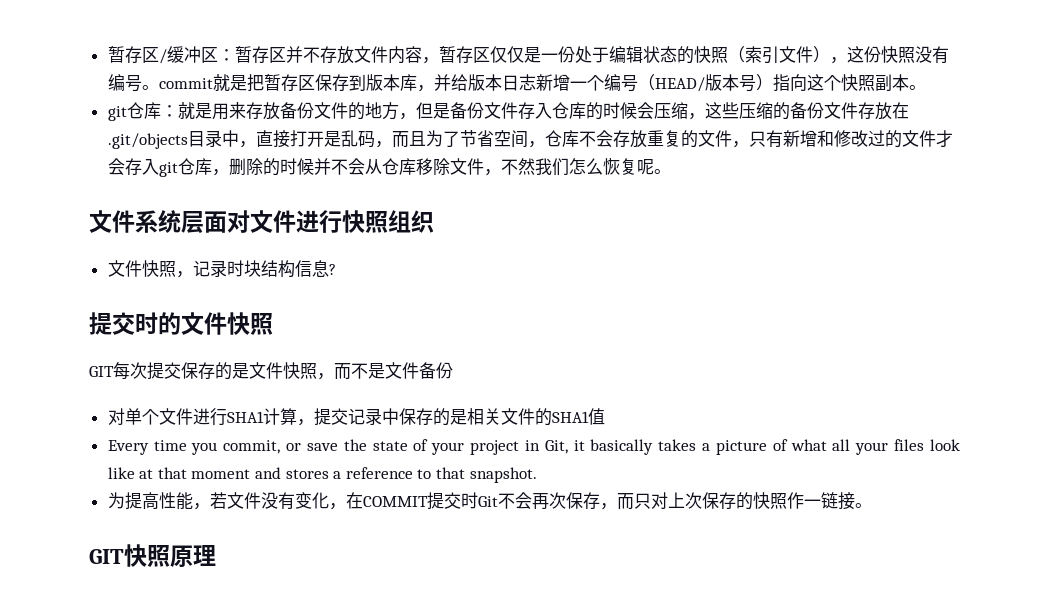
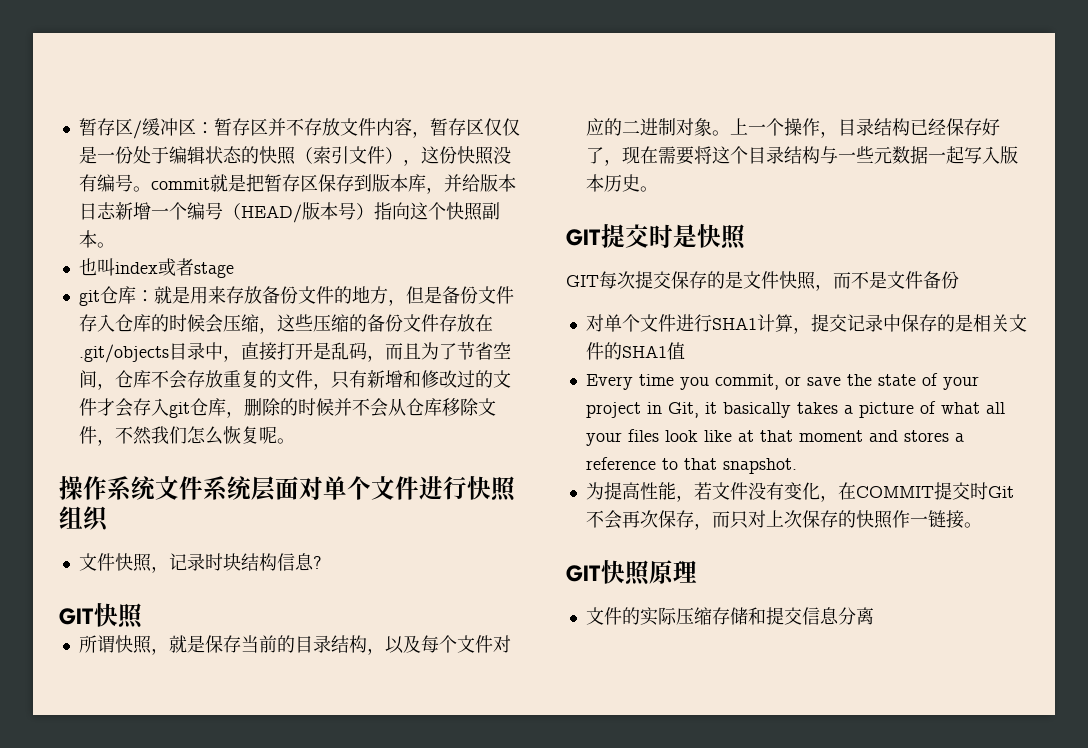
+ 也叫index或者stage
- 文件系统层面对文件进行快照组织
+ 操作系统文件系统层面对单个文件进行快照组织
  文件快照，记录时块结构信息?
- 提交时的文件快照
+ GIT快照
+ 所谓快照，就是保存当前的目录结构，以及每个文件对应的二进制对象。上一个操作，目录结构已经保存好了，现在需要将这个目录结构与一些元数据一起写入版本历史。
+ GIT提交时是快照
+ 文件的实际压缩存储和提交信息分离

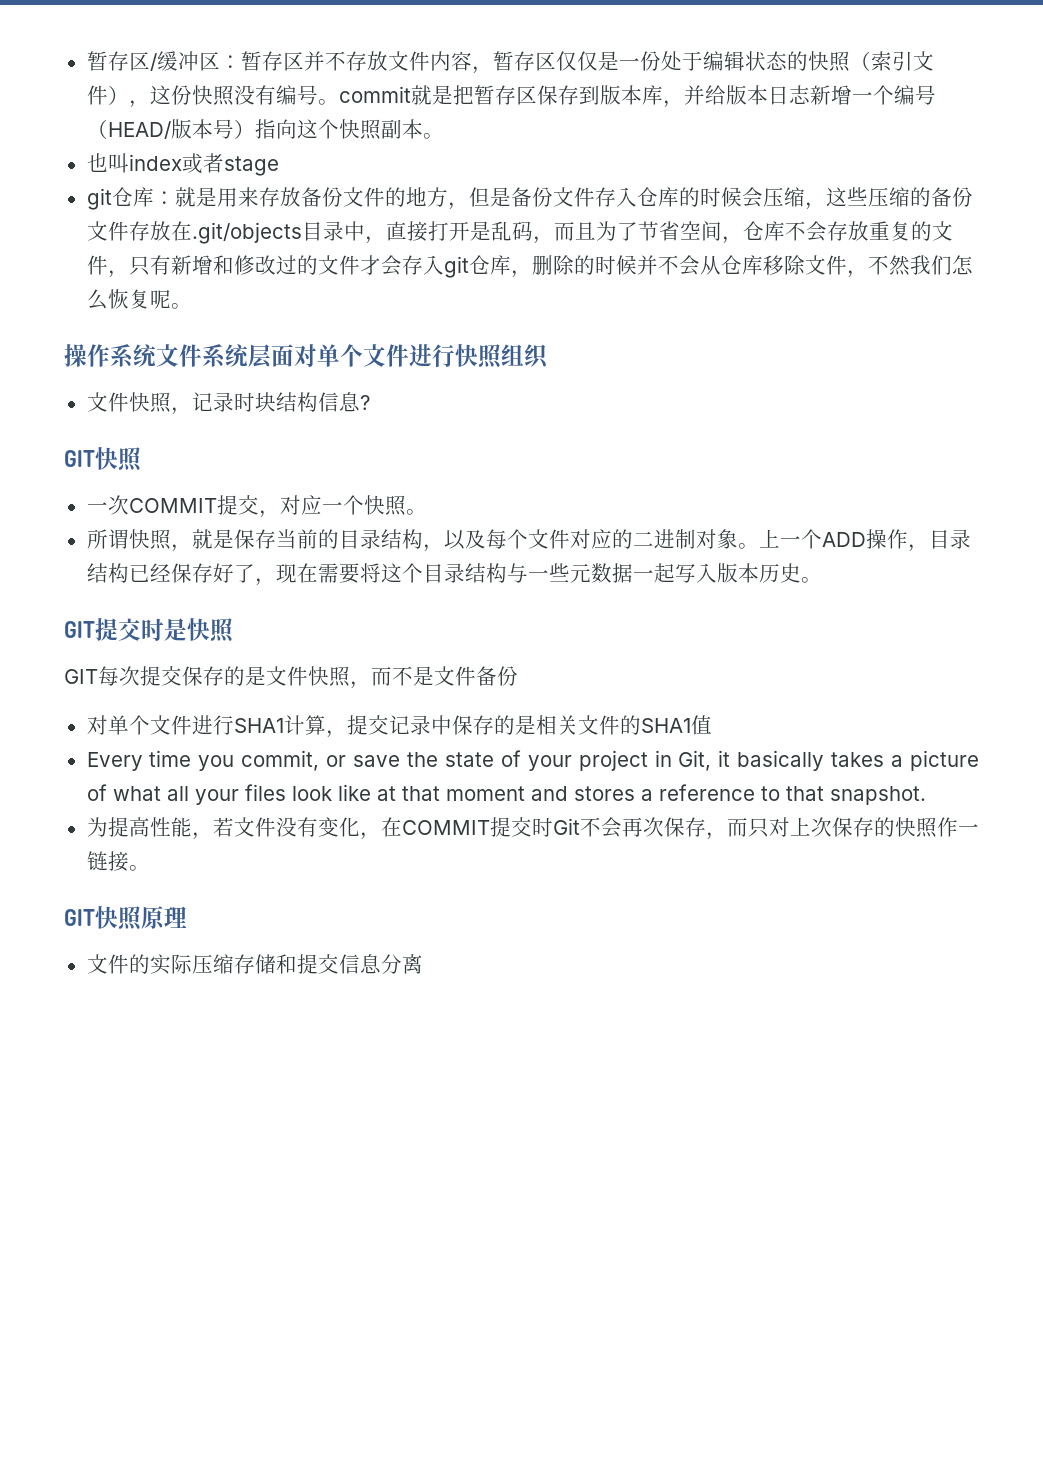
+ 一次COMMIT提交，对应一个快照。
- 上一个操作，目录结构已经保存好了，现在需要将这个目录结构与一些元数据一起写入版本历史。
+ 上一个ADD操作，目录结构已经保存好了，现在需要将这个目录结构与一些元数据一起写入版本历史。

